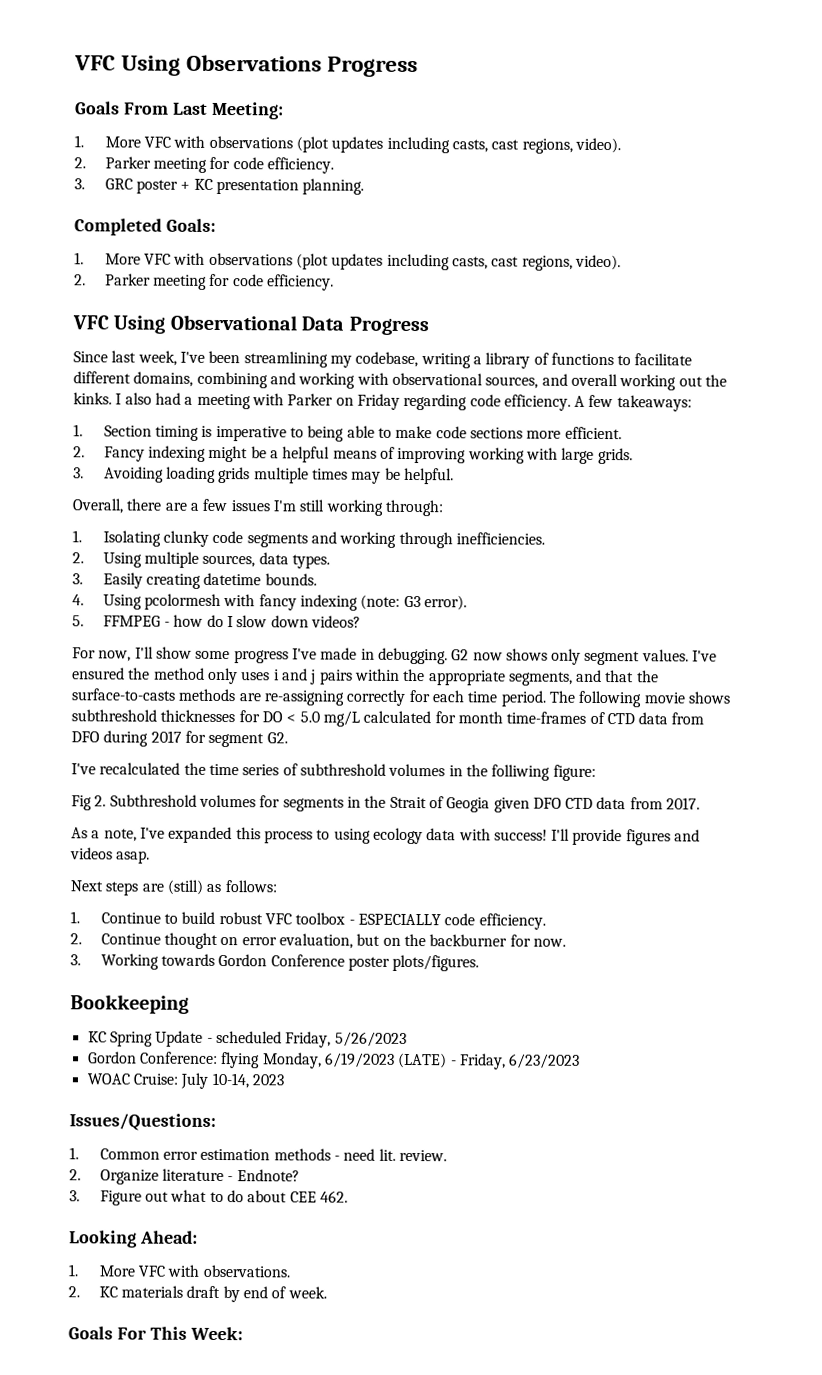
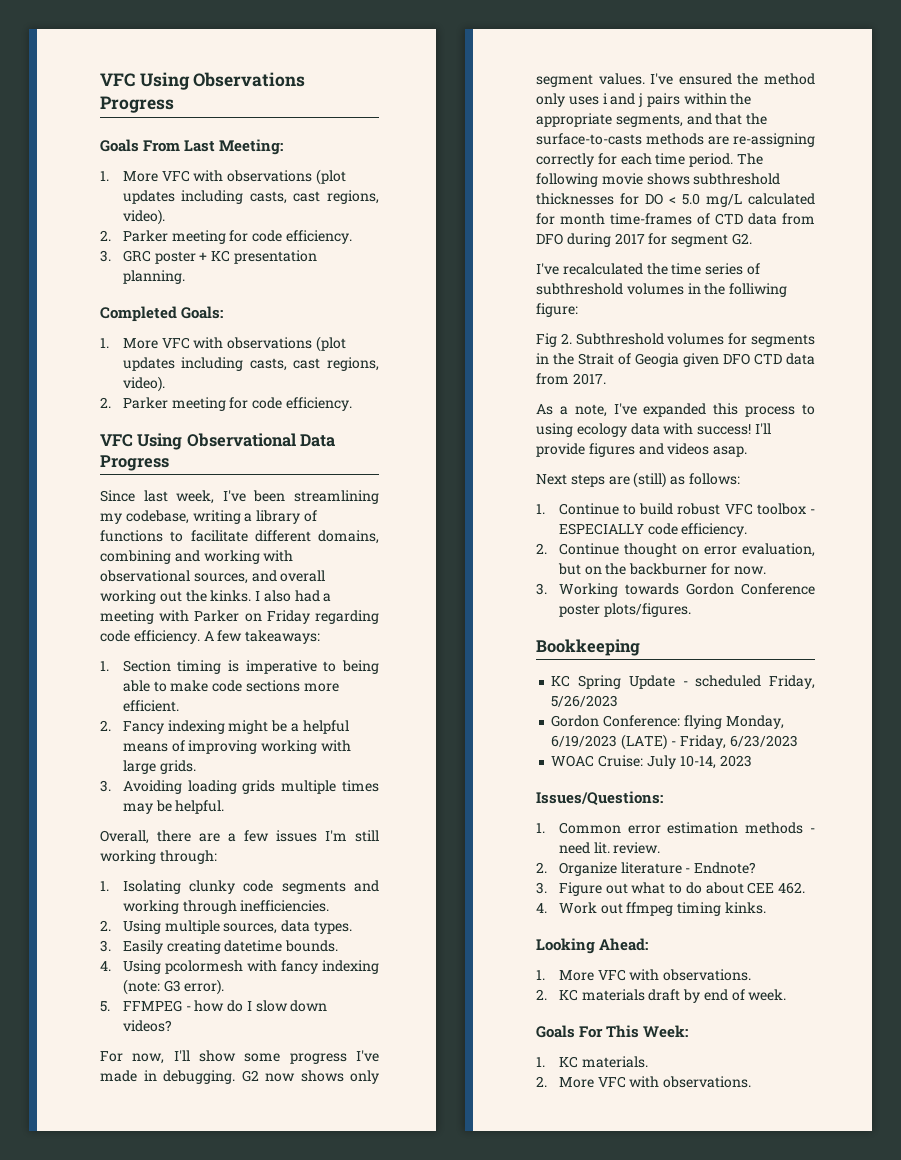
+ 4. Work out ffmpeg timing kinks.
+ 1. KC materials.
+ 2. More VFC with observations.

